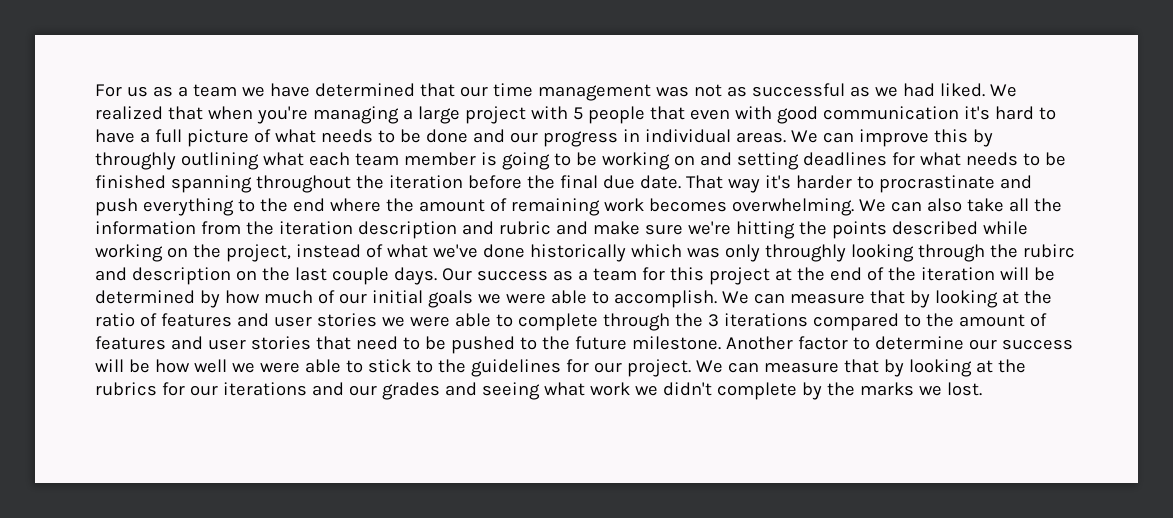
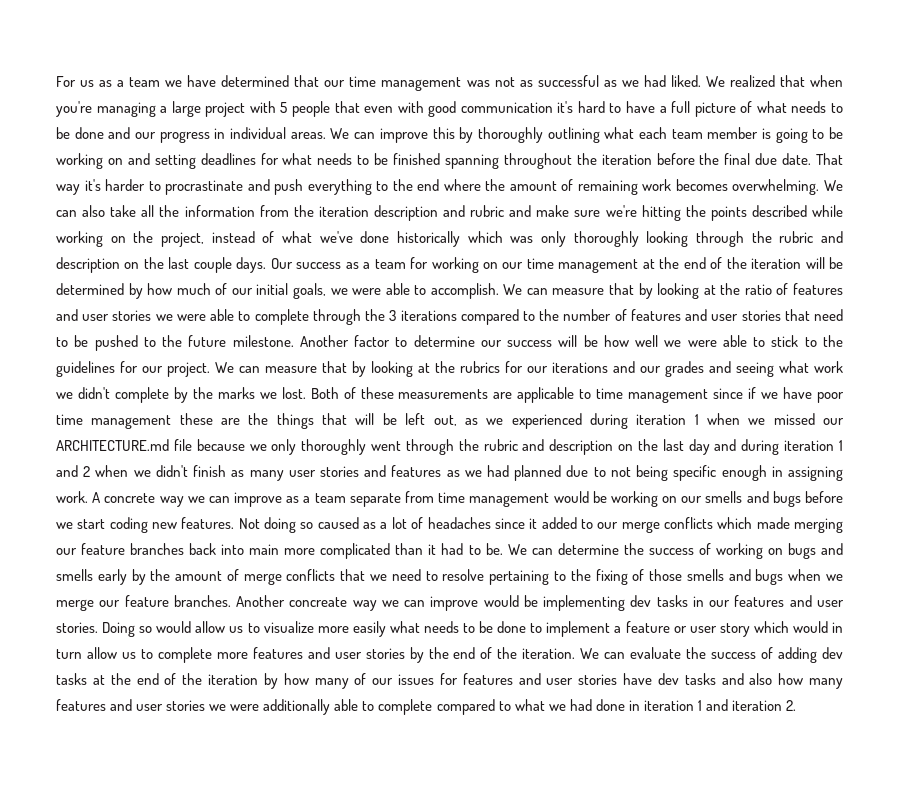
- We can improve this by throughly outlining what each team member is going to be working on and setting deadlines for what needs to be finished spanning throughout the iteration before the final due date.
+ We can improve this by thoroughly outlining what each team member is going to be working on and setting deadlines for what needs to be finished spanning throughout the iteration before the final due date.
- We can also take all the information from the iteration description and rubric and make sure we're hitting the points described while working on the project, instead of what we've done historically which was only throughly looking through the rubirc and description on the last couple days.
+ We can also take all the information from the iteration description and rubric and make sure we're hitting the points described while working on the project, instead of what we've done historically which was only thoroughly looking through the rubric and description on the last couple days.
- Our success as a team for this project at the end of the iteration will be determined by how much of our initial goals we were able to accomplish.
+ Our success as a team for working on our time management at the end of the iteration will be determined by how much of our initial goals, we were able to accomplish.
- We can measure that by looking at the ratio of features and user stories we were able to complete through the 3 iterations compared to the amount of features and user stories that need to be pushed to the future milestone.
+ We can measure that by looking at the ratio of features and user stories we were able to complete through the 3 iterations compared to the number of features and user stories that need to be pushed to the future milestone.
+ Both of these measurements are applicable to time management since if we have poor time management these are the things that will be left out, as we experienced during iteration 1 when we missed our ARCHITECTURE.md file because we only thoroughly went through the rubric and description on the last day and during iteration 1 and 2 when we didn't finish as many user stories and features as we had planned due to not being specific enough in assigning work. A concrete way we can improve as a team separate from time management would be working on our smells and bugs before we start coding new features. Not doing so caused as a lot of headaches since it added to our merge conflicts which made merging our feature branches back into main more complicated than it had to be. We can determine the success of working on bugs and smells early by the amount of merge conflicts that we need to resolve pertaining to the fixing of those smells and bugs when we merge our feature branches. Another concreate way we can improve would be implementing dev tasks in our features and user stories. Doing so would allow us to visualize more easily what needs to be done to implement a feature or user story which would in turn allow us to complete more features and user stories by the end of the iteration. We can evaluate the success of adding dev tasks at the end of the iteration by how many of our issues for features and user stories have dev tasks and also how many features and user stories we were additionally able to complete compared to what we had done in iteration 1 and iteration 2.

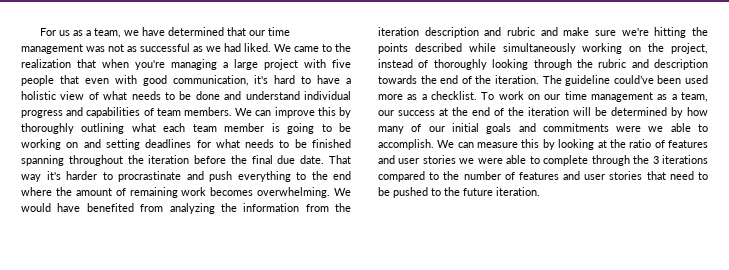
- For us as a team we have determined that our time management was not as successful as we had liked.
+ For us as a team, we have determined that our time management was not as successful as we had liked.
- We realized that when you're managing a large project with 5 people that even with good communication it's hard to have a full picture of what needs to be done and our progress in individual areas.
+ We came to the realization that when you're managing a large project with five people that even with good communication, it's hard to have a holistic view of what needs to be done and understand individual progress and capabilities of team members.
- We can also take all the information from the iteration description and rubric and make sure we're hitting the points described while working on the project, instead of what we've done historically which was only thoroughly looking through the rubric and description on the last couple days. Our success as a team for working on our time management at the end of the iteration will be determined by how much of our initial goals, we were able to accomplish.
+ We would have benefited from analyzing the information from the iteration description and rubric and make sure we're hitting the points described while simultaneously working on the project, instead of thoroughly looking through the rubric and description towards the end of the iteration. The guideline could’ve been used more as a checklist. To work on our time management as a team, our success at the end of the iteration will be determined by how many of our initial goals and commitments were we able to accomplish.
- We can measure that by looking at the ratio of features and user stories we were able to complete through the 3 iterations compared to the number of features and user stories that need to be pushed to the future milestone. Another factor to determine our success will be how well we were able to stick to the guidelines for our project. We can measure that by looking at the rubrics for our iterations and our grades and seeing what work we didn't complete by the marks we lost. Both of these measurements are applicable to time management since if we have poor time management these are the things that will be left out, as we experienced during iteration 1 when we missed our ARCHITECTURE.md file because we only thoroughly went through the rubric and description on the last day and during iteration 1 and 2 when we didn't finish as many user stories and features as we had planned due to not being specific enough in assigning work. A concrete way we can improve as a team separate from time management would be working on our smells and bugs before we start coding new features. Not doing so caused as a lot of headaches since it added to our merge conflicts which made merging our feature branches back into main more complicated than it had to be. We can determine the success of working on bugs and smells early by the amount of merge conflicts that we need to resolve pertaining to the fixing of those smells and bugs when we merge our feature branches. Another concreate way we can improve would be implementing dev tasks in our features and user stories. Doing so would allow us to visualize more easily what needs to be done to implement a feature or user story which would in turn allow us to complete more features and user stories by the end of the iteration. We can evaluate the success of adding dev tasks at the end of the iteration by how many of our issues for features and user stories have dev tasks and also how many features and user stories we were additionally able to complete compared to what we had done in iteration 1 and iteration 2.
+ We can measure this by looking at the ratio of features and user stories we were able to complete through the 3 iterations compared to the number of features and user stories that need to be pushed to the future iteration.

